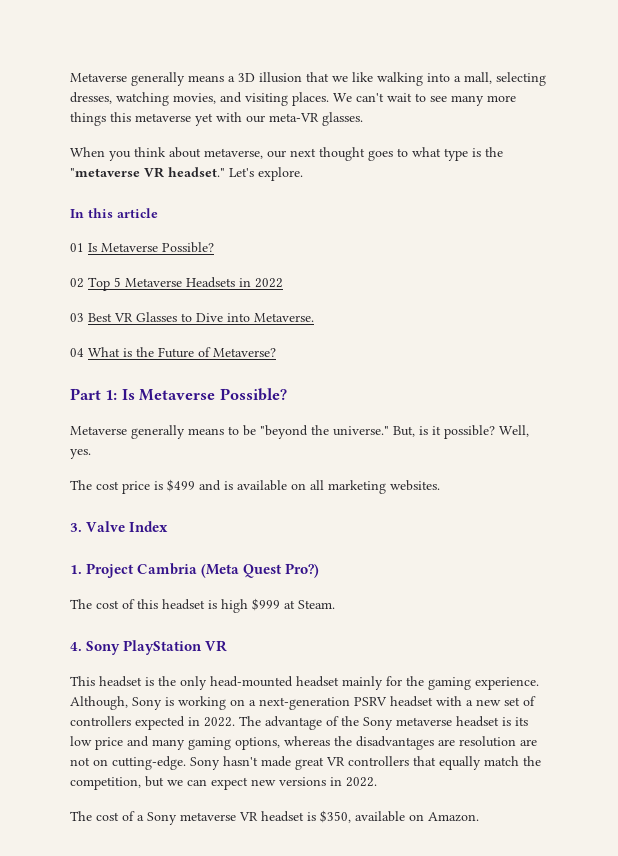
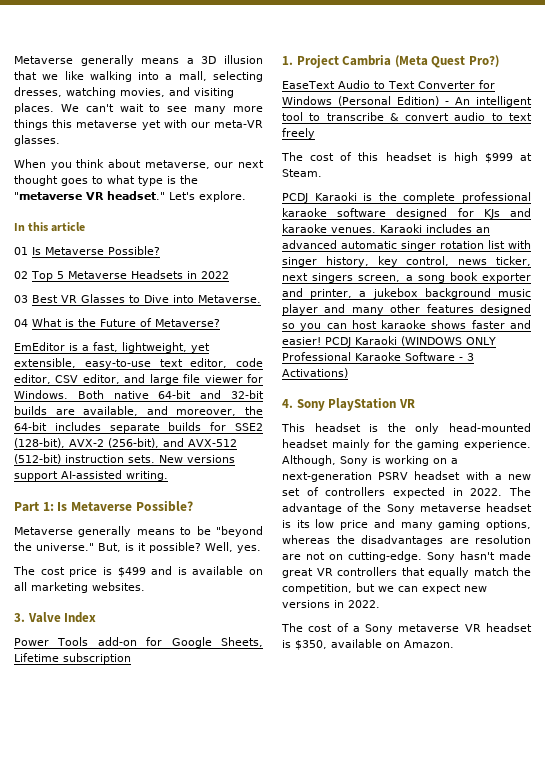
+ EmEditor is a fast, lightweight, yet extensible, easy-to-use text editor, code editor, CSV editor, and large file viewer for Windows. Both native 64-bit and 32-bit builds are available, and moreover, the 64-bit includes separate builds for SSE2 (128-bit), AVX-2 (256-bit), and AVX-512 (512-bit) instruction sets. New versions support AI-assisted writing.
+ Power Tools add-on for Google Sheets, Lifetime subscription
+ EaseText Audio to Text Converter for Windows (Personal Edition) - An intelligent tool to transcribe & convert audio to text freely
+ PCDJ Karaoki is the complete professional karaoke software designed for KJs and karaoke venues. Karaoki includes an advanced automatic singer rotation list with singer history, key control, news ticker, next singers screen, a song book exporter and printer, a jukebox background music player and many other features designed so you can host karaoke shows faster and easier! PCDJ Karaoki (WINDOWS ONLY Professional Karaoke Software - 3 Activations)

